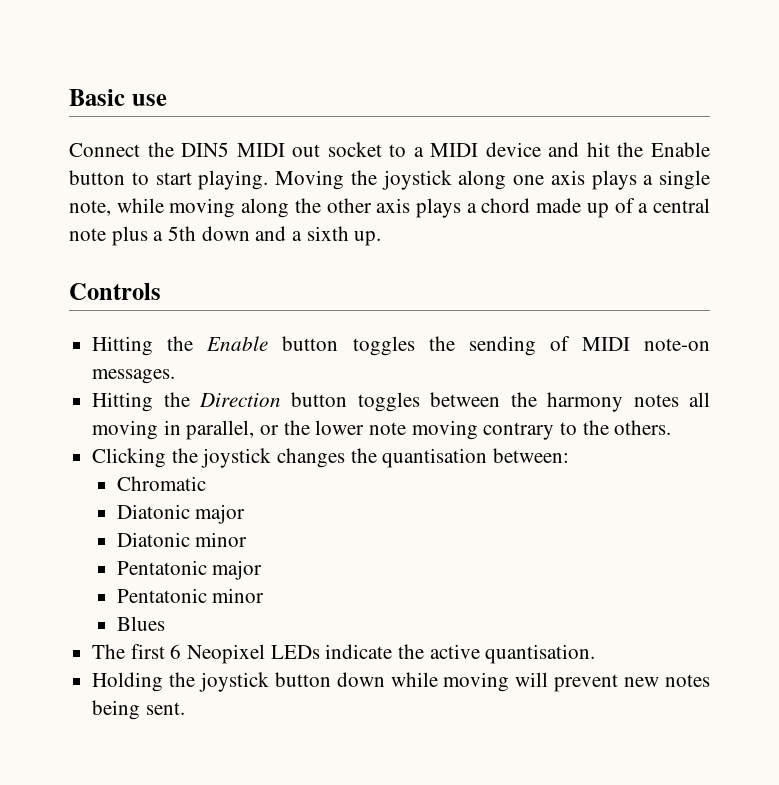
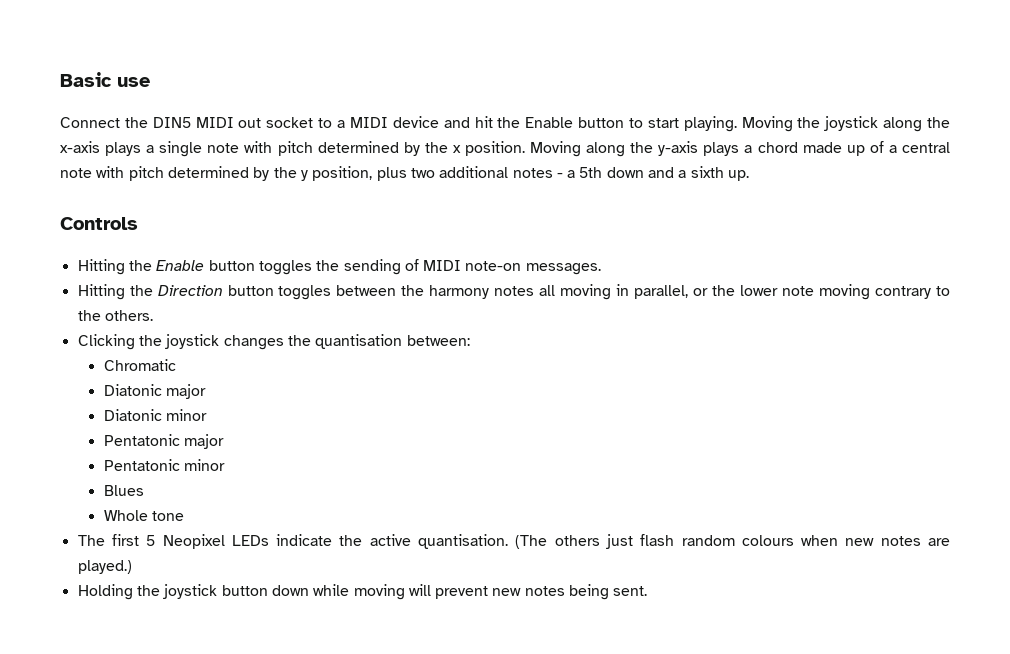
- Moving the joystick along one axis plays a single note, while moving along the other axis plays a chord made up of a central note plus a 5th down and a sixth up.
+ Moving the joystick along the x-axis plays a single note with pitch determined by the x position. Moving along the y-axis plays a chord made up of a central note with pitch determined by the y position, plus two additional notes - a 5th down and a sixth up.
+ Whole tone
- The first 6 Neopixel LEDs indicate the active quantisation.
+ The first 5 Neopixel LEDs indicate the active quantisation. (The others just flash random colours when new notes are played.)

